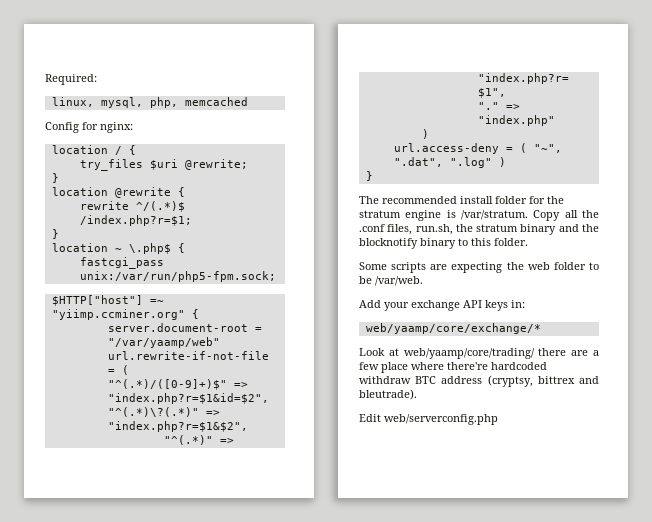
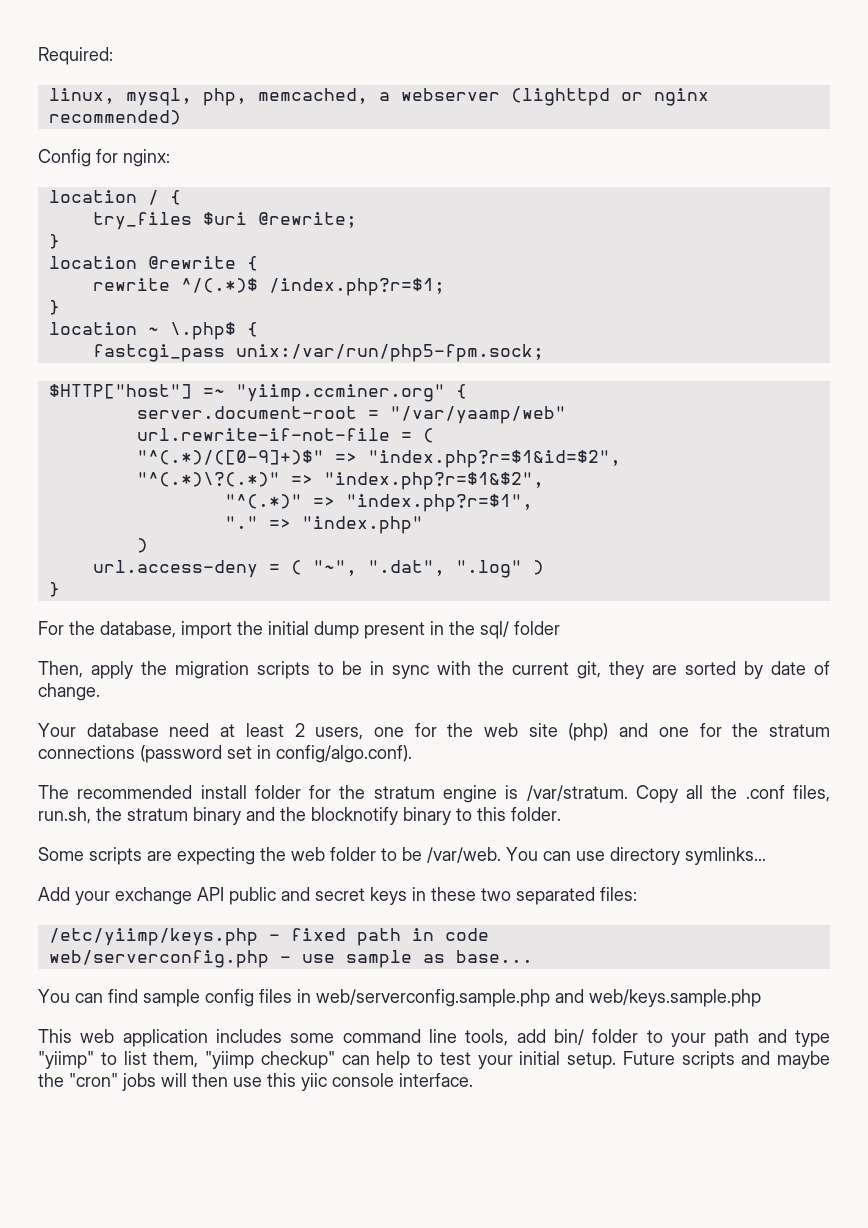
- linux, mysql, php, memcached
+ linux, mysql, php, memcached, a webserver (lighttpd or nginx recommended)
+ For the database, import the initial dump present in the sql/ folder
+ Then, apply the migration scripts to be in sync with the current git, they are sorted by date of change.
+ Your database need at least 2 users, one for the web site (php) and one for the stratum connections (password set in config/algo.conf).
+ You can use directory symlinks...
- Add your exchange API keys in:
- web/yaamp/core/exchange/*
- Look at web/yaamp/core/trading/ there are a few place where there're hardcoded withdraw BTC address (cryptsy, bittrex and bleutrade).
- Edit web/serverconfig.php
+ Add your exchange API public and secret keys in these two separated files:
+ /etc/yiimp/keys.php - fixed path in code
+ web/serverconfig.php - use sample as base...
+ You can find sample config files in web/serverconfig.sample.php and web/keys.sample.php
+ This web application includes some command line tools, add bin/ folder to your path and type "yiimp" to list them, "yiimp checkup" can help to test your initial setup. Future scripts and maybe the "cron" jobs will then use this yiic console interface.

